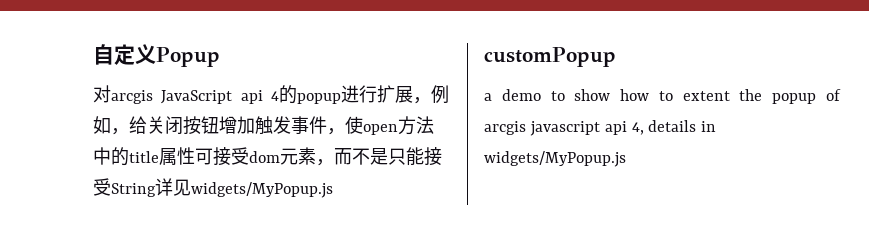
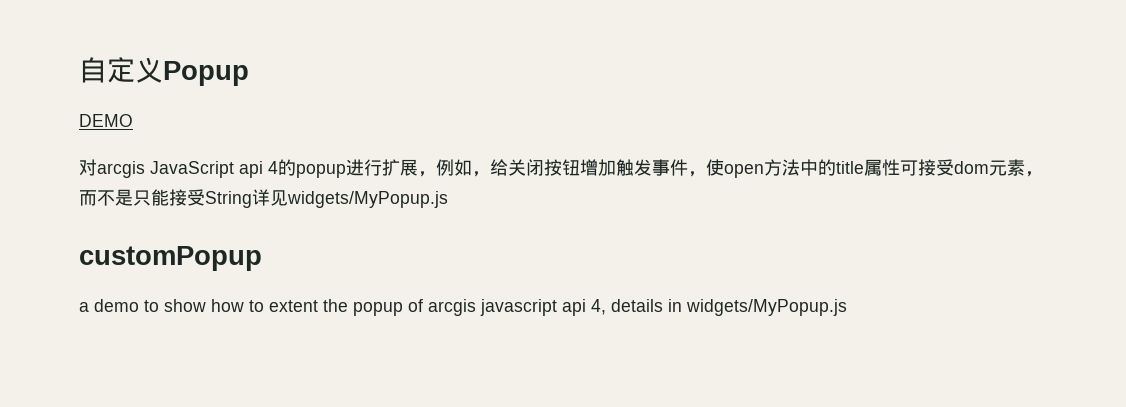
+ DEMO

